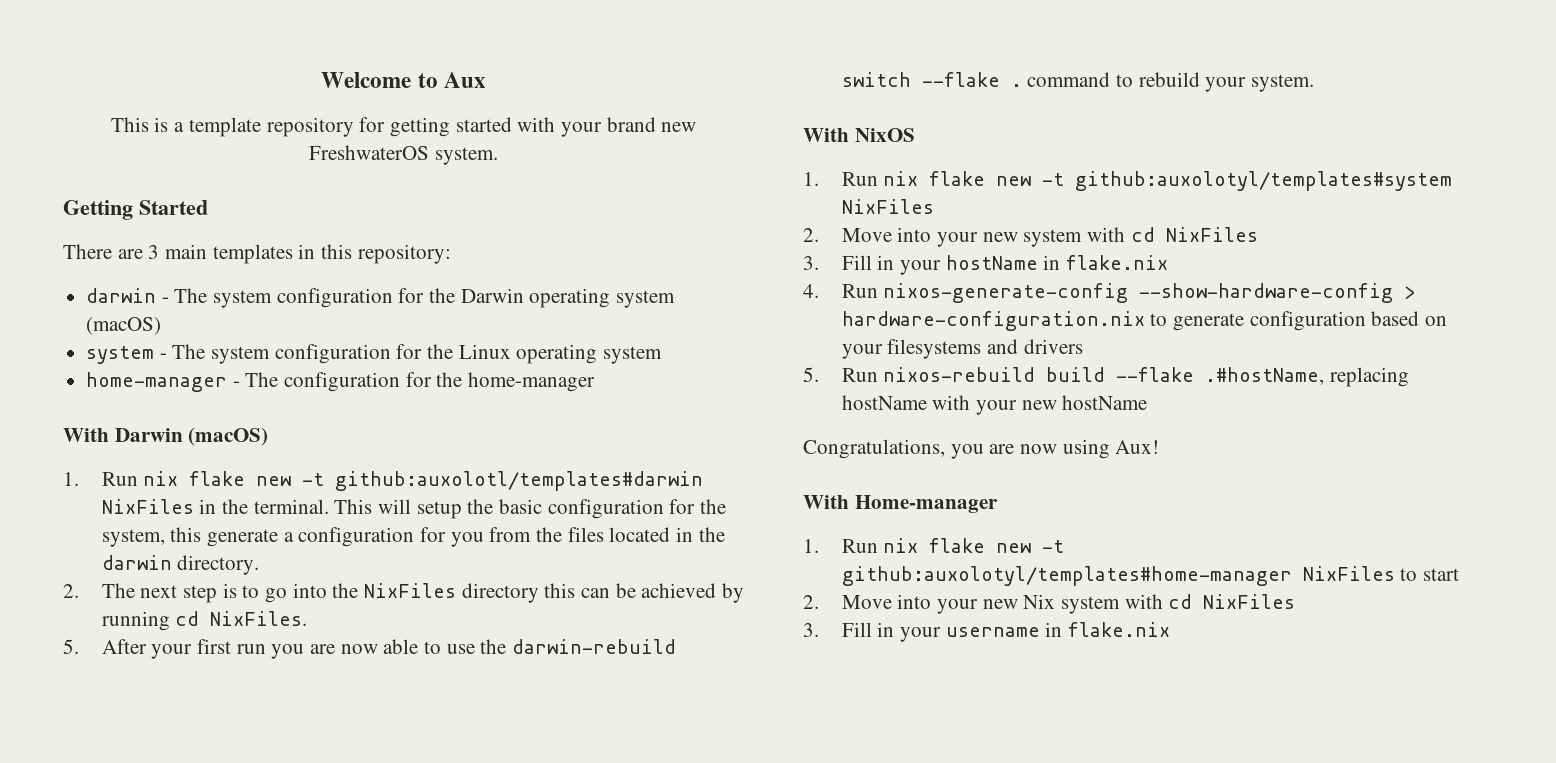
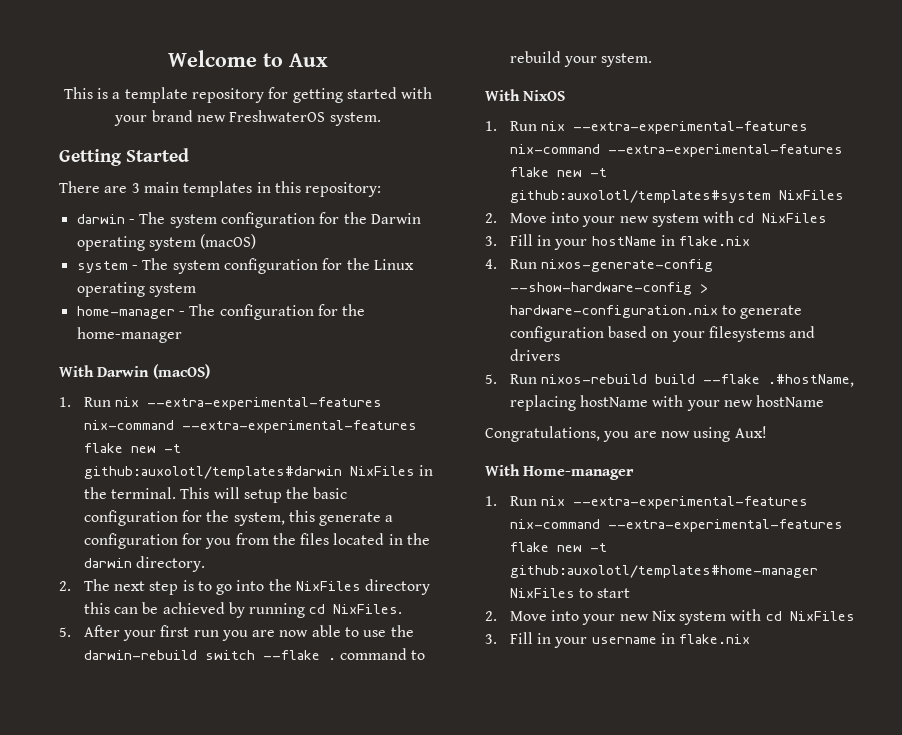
- 1. Run nix flake new -t github:auxolotl/templates#darwin NixFiles in the terminal.
+ 1. Run nix --extra-experimental-features nix-command --extra-experimental-features flake new -t github:auxolotl/templates#darwin NixFiles in the terminal.
- 1. Run nix flake new -t github:auxolotyl/templates#system NixFiles
+ 1. Run nix --extra-experimental-features nix-command --extra-experimental-features flake new -t github:auxolotl/templates#system NixFiles
- 1. Run nix flake new -t github:auxolotyl/templates#home-manager NixFiles to start
+ 1. Run nix --extra-experimental-features nix-command --extra-experimental-features flake new -t github:auxolotl/templates#home-manager NixFiles to start

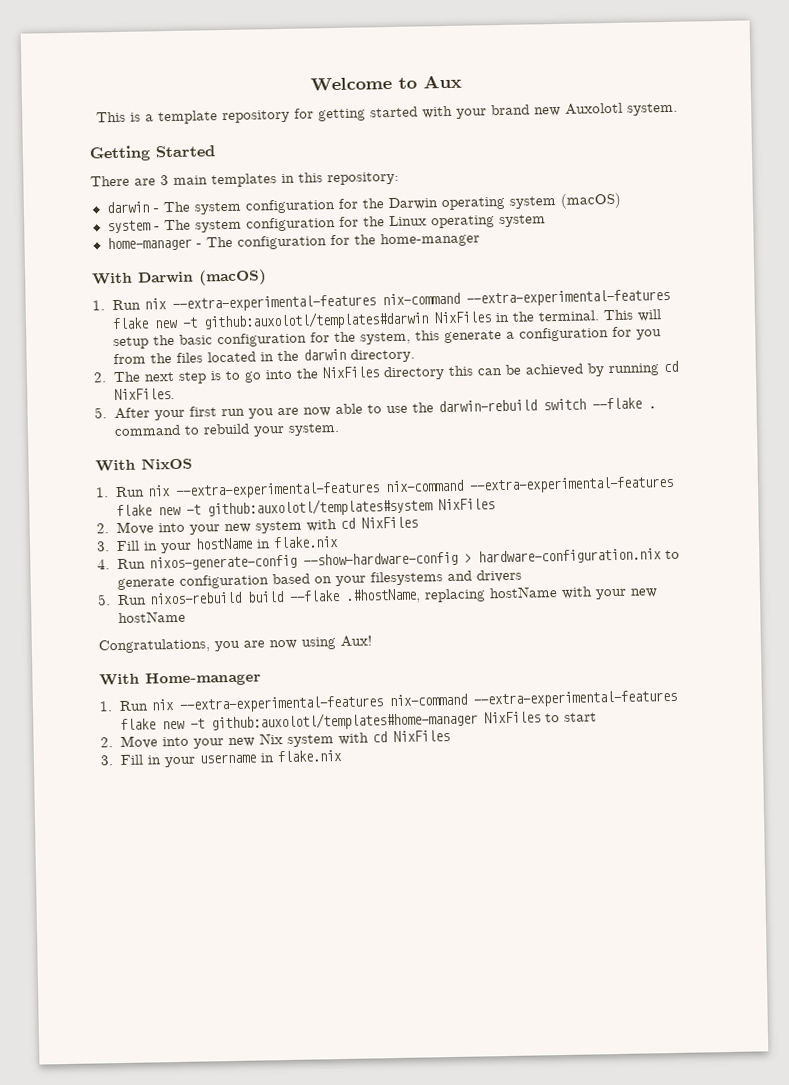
- This is a template repository for getting started with your brand new FreshwaterOS system.
+ This is a template repository for getting started with your brand new Auxolotl system.

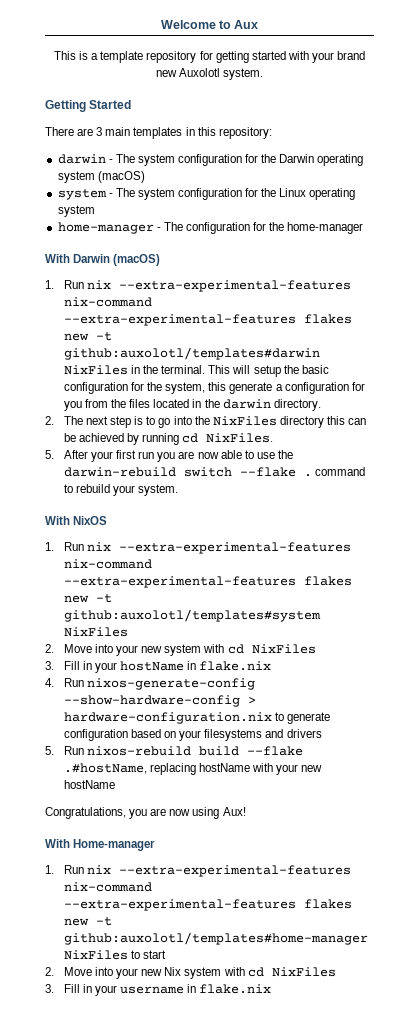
- 1. Run nix --extra-experimental-features nix-command --extra-experimental-features flake new -t github:auxolotl/templates#darwin NixFiles in the terminal.
+ 1. Run nix --extra-experimental-features nix-command --extra-experimental-features flakes new -t github:auxolotl/templates#darwin NixFiles in the terminal.
- 1. Run nix --extra-experimental-features nix-command --extra-experimental-features flake new -t github:auxolotl/templates#system NixFiles
+ 1. Run nix --extra-experimental-features nix-command --extra-experimental-features flakes new -t github:auxolotl/templates#system NixFiles
- 1. Run nix --extra-experimental-features nix-command --extra-experimental-features flake new -t github:auxolotl/templates#home-manager NixFiles to start
+ 1. Run nix --extra-experimental-features nix-command --extra-experimental-features flakes new -t github:auxolotl/templates#home-manager NixFiles to start

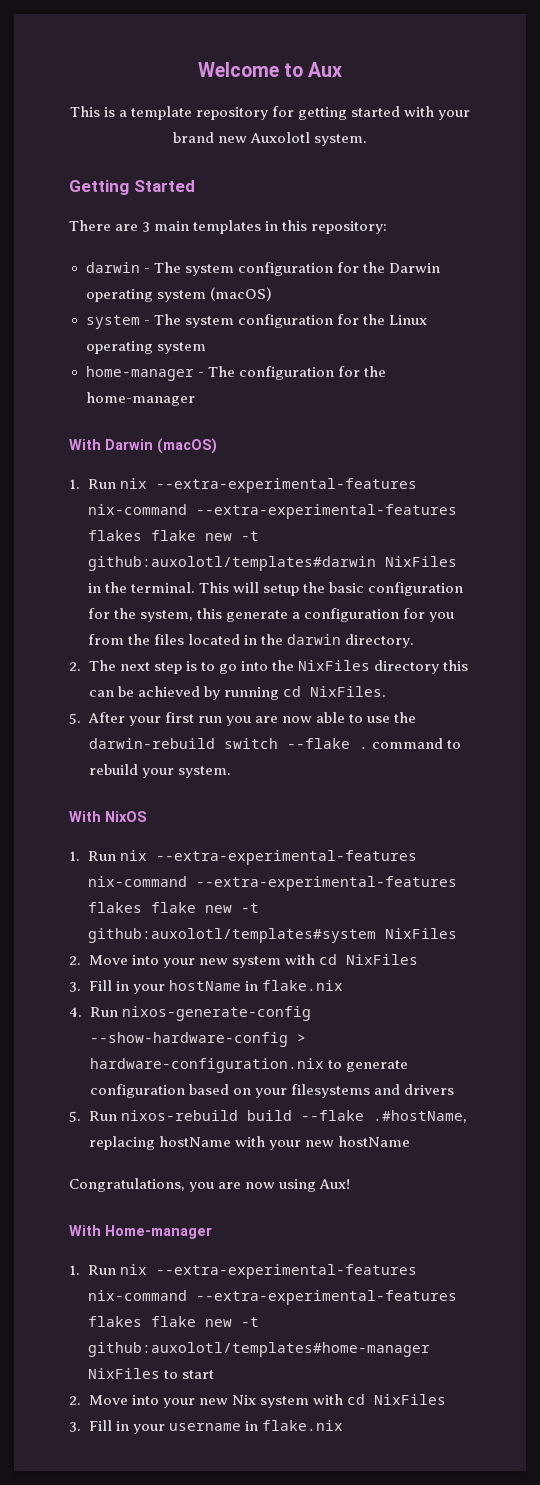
- 1. Run nix --extra-experimental-features nix-command --extra-experimental-features flakes new -t github:auxolotl/templates#darwin NixFiles in the terminal.
+ 1. Run nix --extra-experimental-features nix-command --extra-experimental-features flakes flake new -t github:auxolotl/templates#darwin NixFiles in the terminal.
- 1. Run nix --extra-experimental-features nix-command --extra-experimental-features flakes new -t github:auxolotl/templates#system NixFiles
+ 1. Run nix --extra-experimental-features nix-command --extra-experimental-features flakes flake new -t github:auxolotl/templates#system NixFiles
- 1. Run nix --extra-experimental-features nix-command --extra-experimental-features flakes new -t github:auxolotl/templates#home-manager NixFiles to start
+ 1. Run nix --extra-experimental-features nix-command --extra-experimental-features flakes flake new -t github:auxolotl/templates#home-manager NixFiles to start

